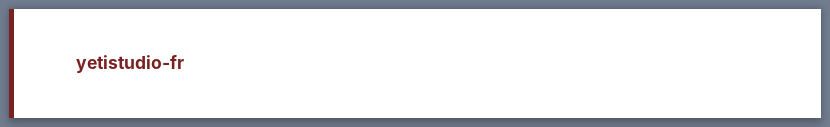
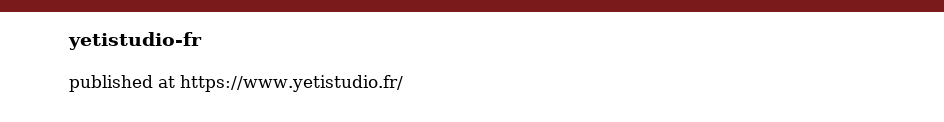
+ published at https://www.yetistudio.fr/

